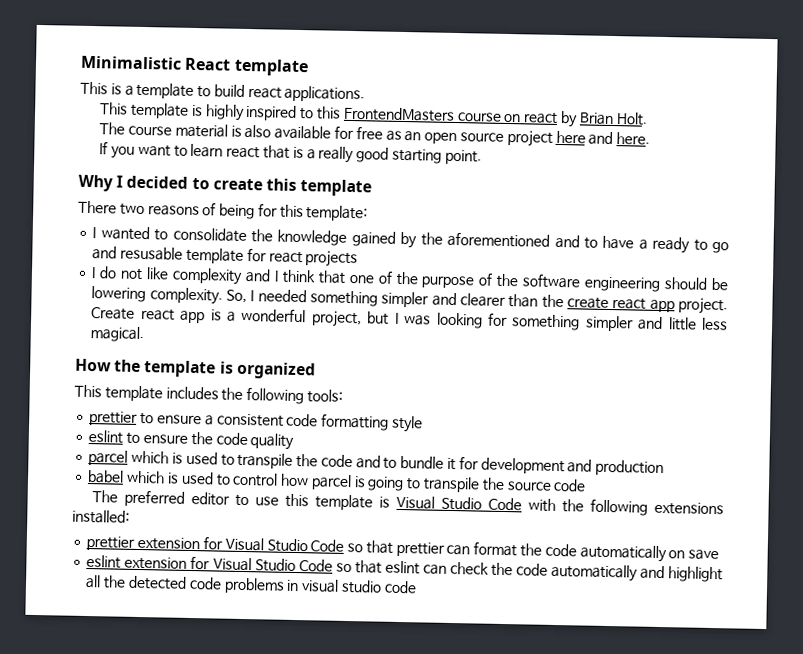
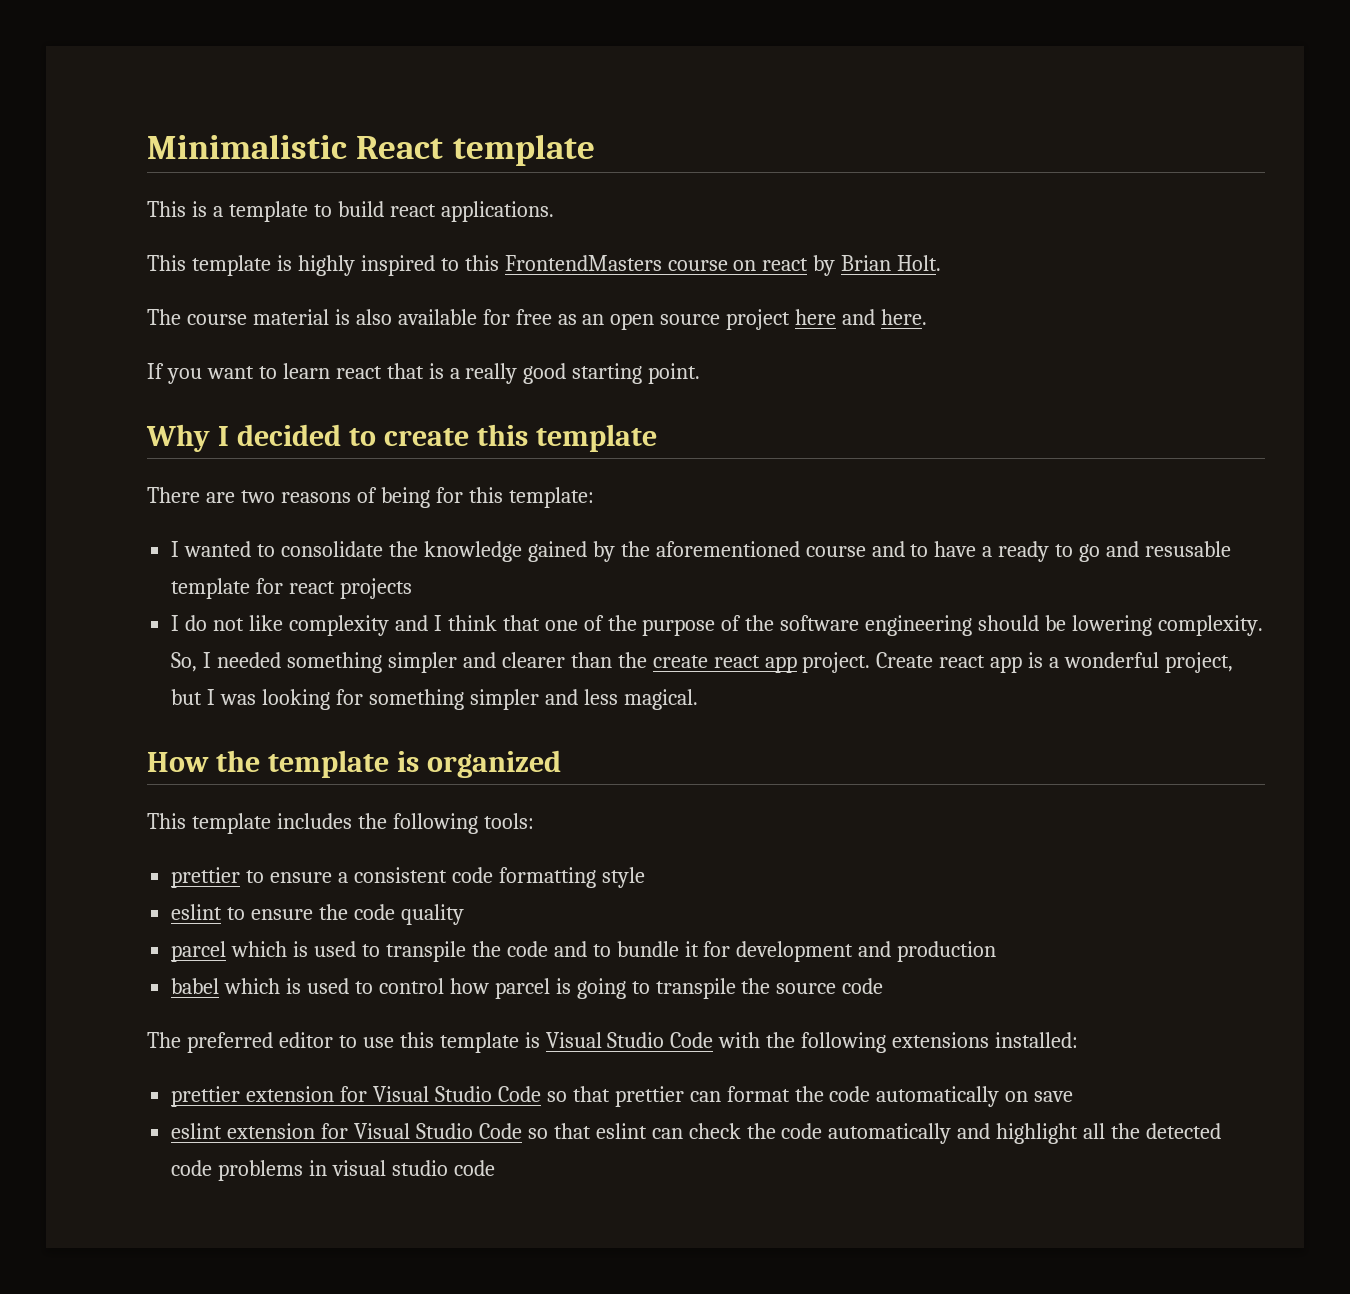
- There two reasons of being for this template:
+ There are two reasons of being for this template:
- I wanted to consolidate the knowledge gained by the aforementioned and to have a ready to go and resusable template for react projects
+ I wanted to consolidate the knowledge gained by the aforementioned course and to have a ready to go and resusable template for react projects
- Create react app is a wonderful project, but I was looking for something simpler and little less magical.
+ Create react app is a wonderful project, but I was looking for something simpler and less magical.

